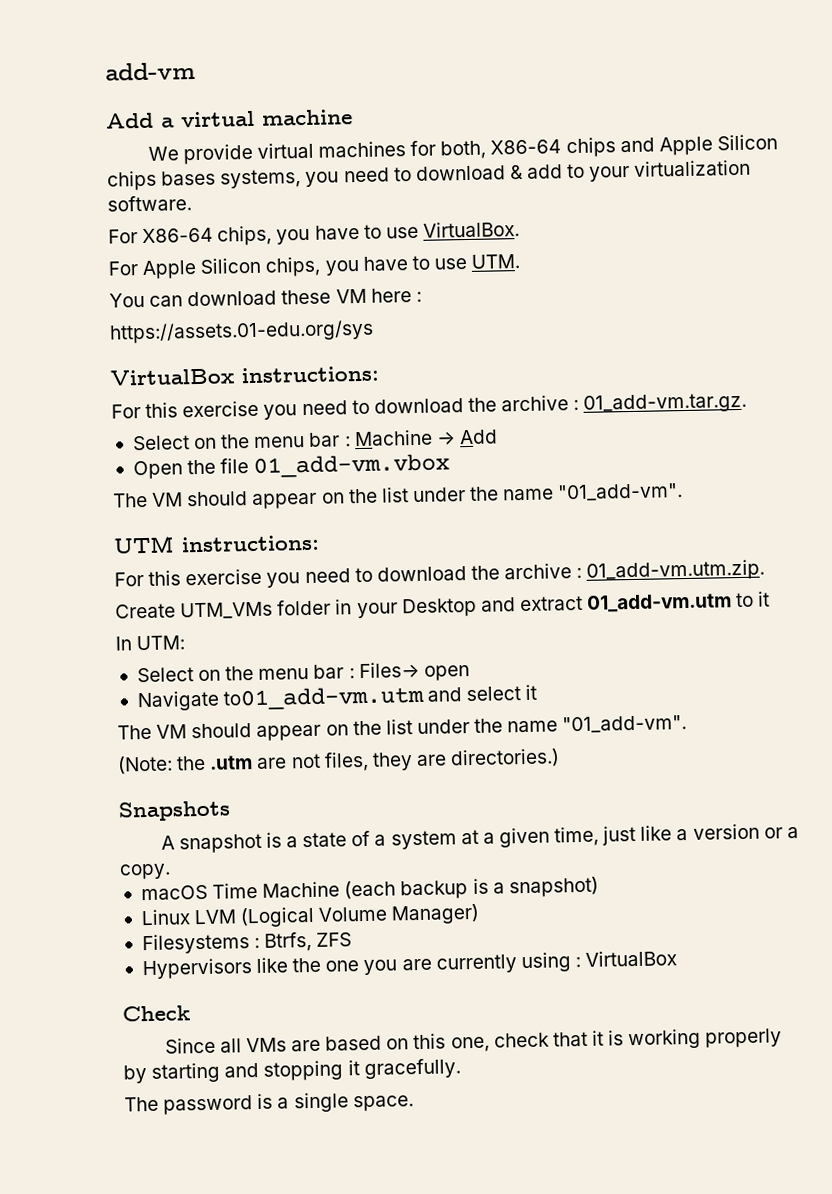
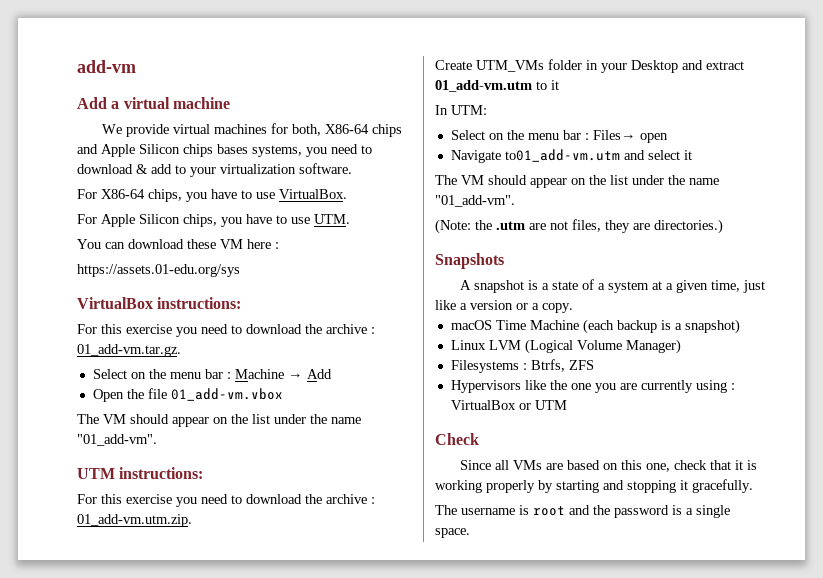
- Hypervisors like the one you are currently using : VirtualBox
+ Hypervisors like the one you are currently using : VirtualBox or UTM
- The password is a single space.
+ The username is root and the password is a single space.

